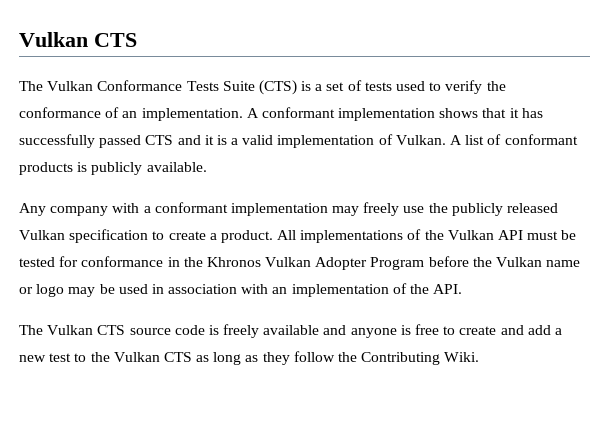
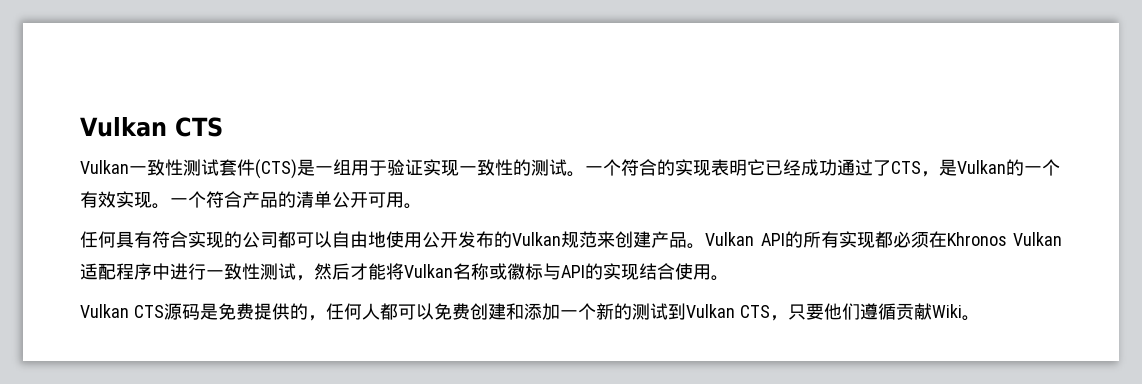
- The Vulkan Conformance Tests Suite (CTS) is a set of tests used to verify the conformance of an implementation. A conformant implementation shows that it has successfully passed CTS and it is a valid implementation of Vulkan. A list of conformant products is publicly available.
- Any company with a conformant implementation may freely use the publicly released Vulkan specification to create a product. All implementations of the Vulkan API must be tested for conformance in the Khronos Vulkan Adopter Program before the Vulkan name or logo may be used in association with an implementation of the API.
- The Vulkan CTS source code is freely available and anyone is free to create and add a new test to the Vulkan CTS as long as they follow the Contributing Wiki.
+ Vulkan一致性测试套件(CTS)是一组用于验证实现一致性的测试。一个符合的实现表明它已经成功通过了CTS，是Vulkan的一个有效实现。一个符合产品的清单公开可用。
+ 任何具有符合实现的公司都可以自由地使用公开发布的Vulkan规范来创建产品。Vulkan API的所有实现都必须在Khronos Vulkan适配程序中进行一致性测试，然后才能将Vulkan名称或徽标与API的实现结合使用。
+ Vulkan CTS源码是免费提供的，任何人都可以免费创建和添加一个新的测试到Vulkan CTS，只要他们遵循贡献Wiki。

